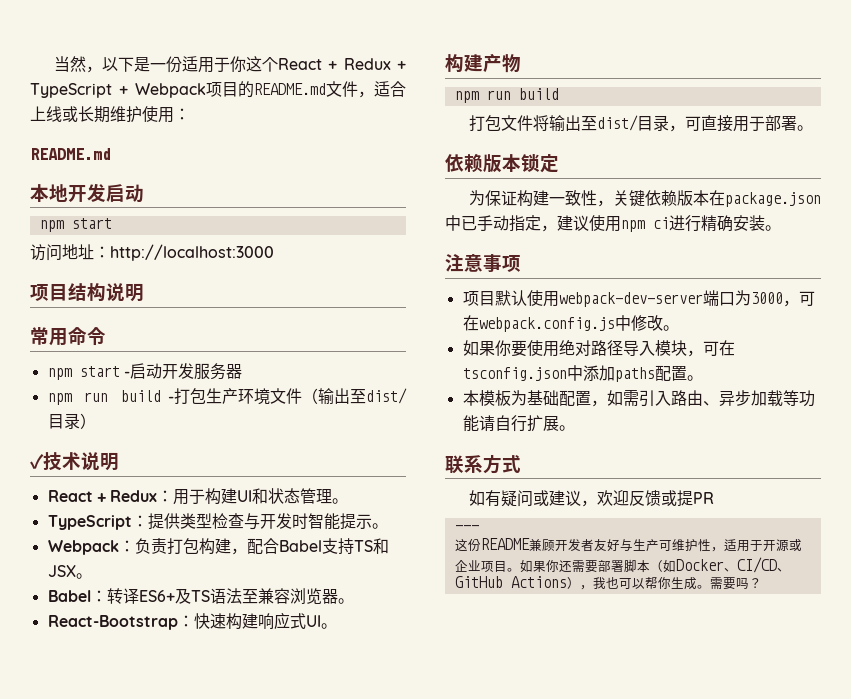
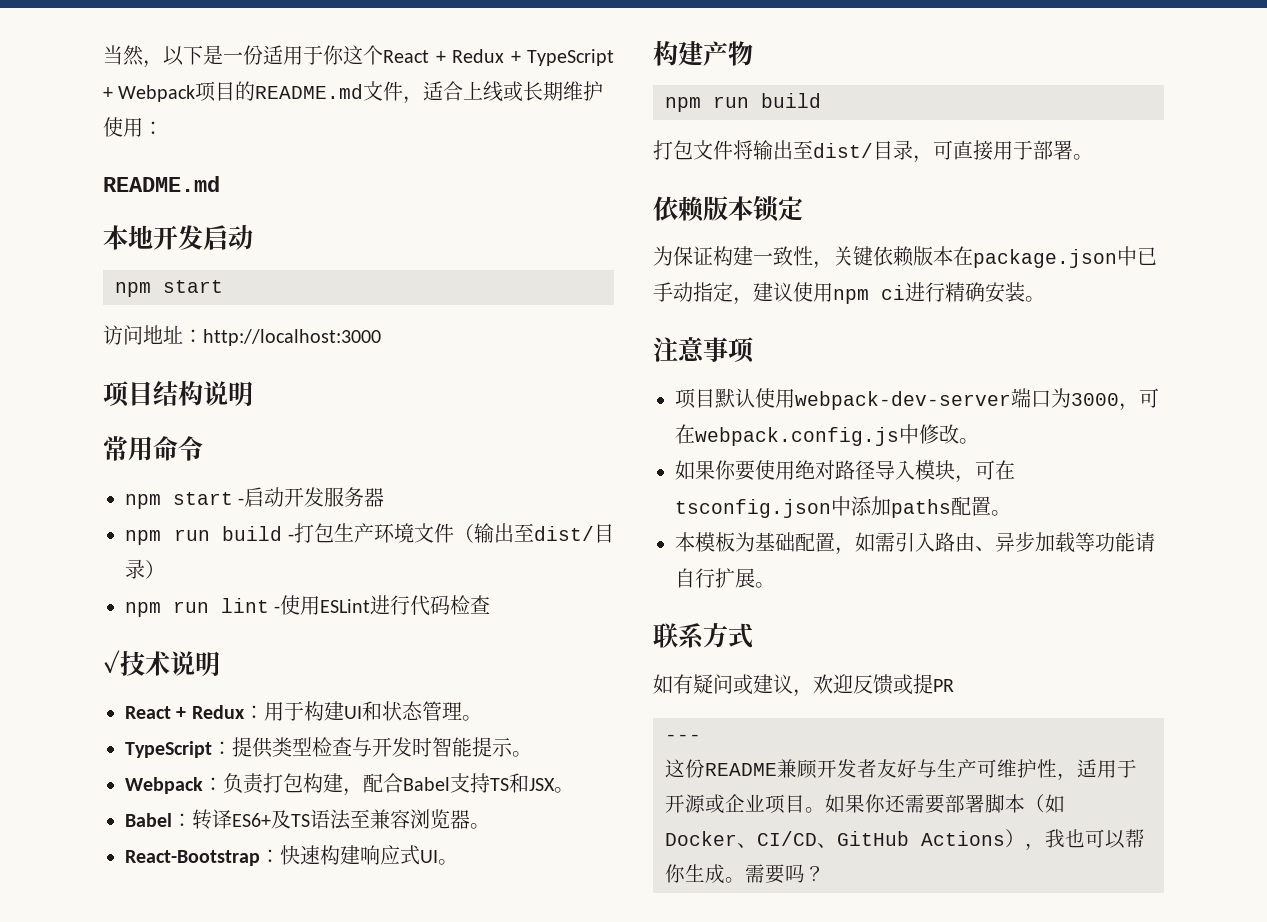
+ npm run lint -使用ESLint进行代码检查

